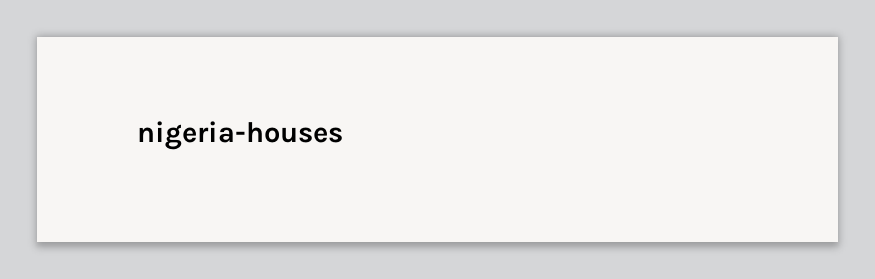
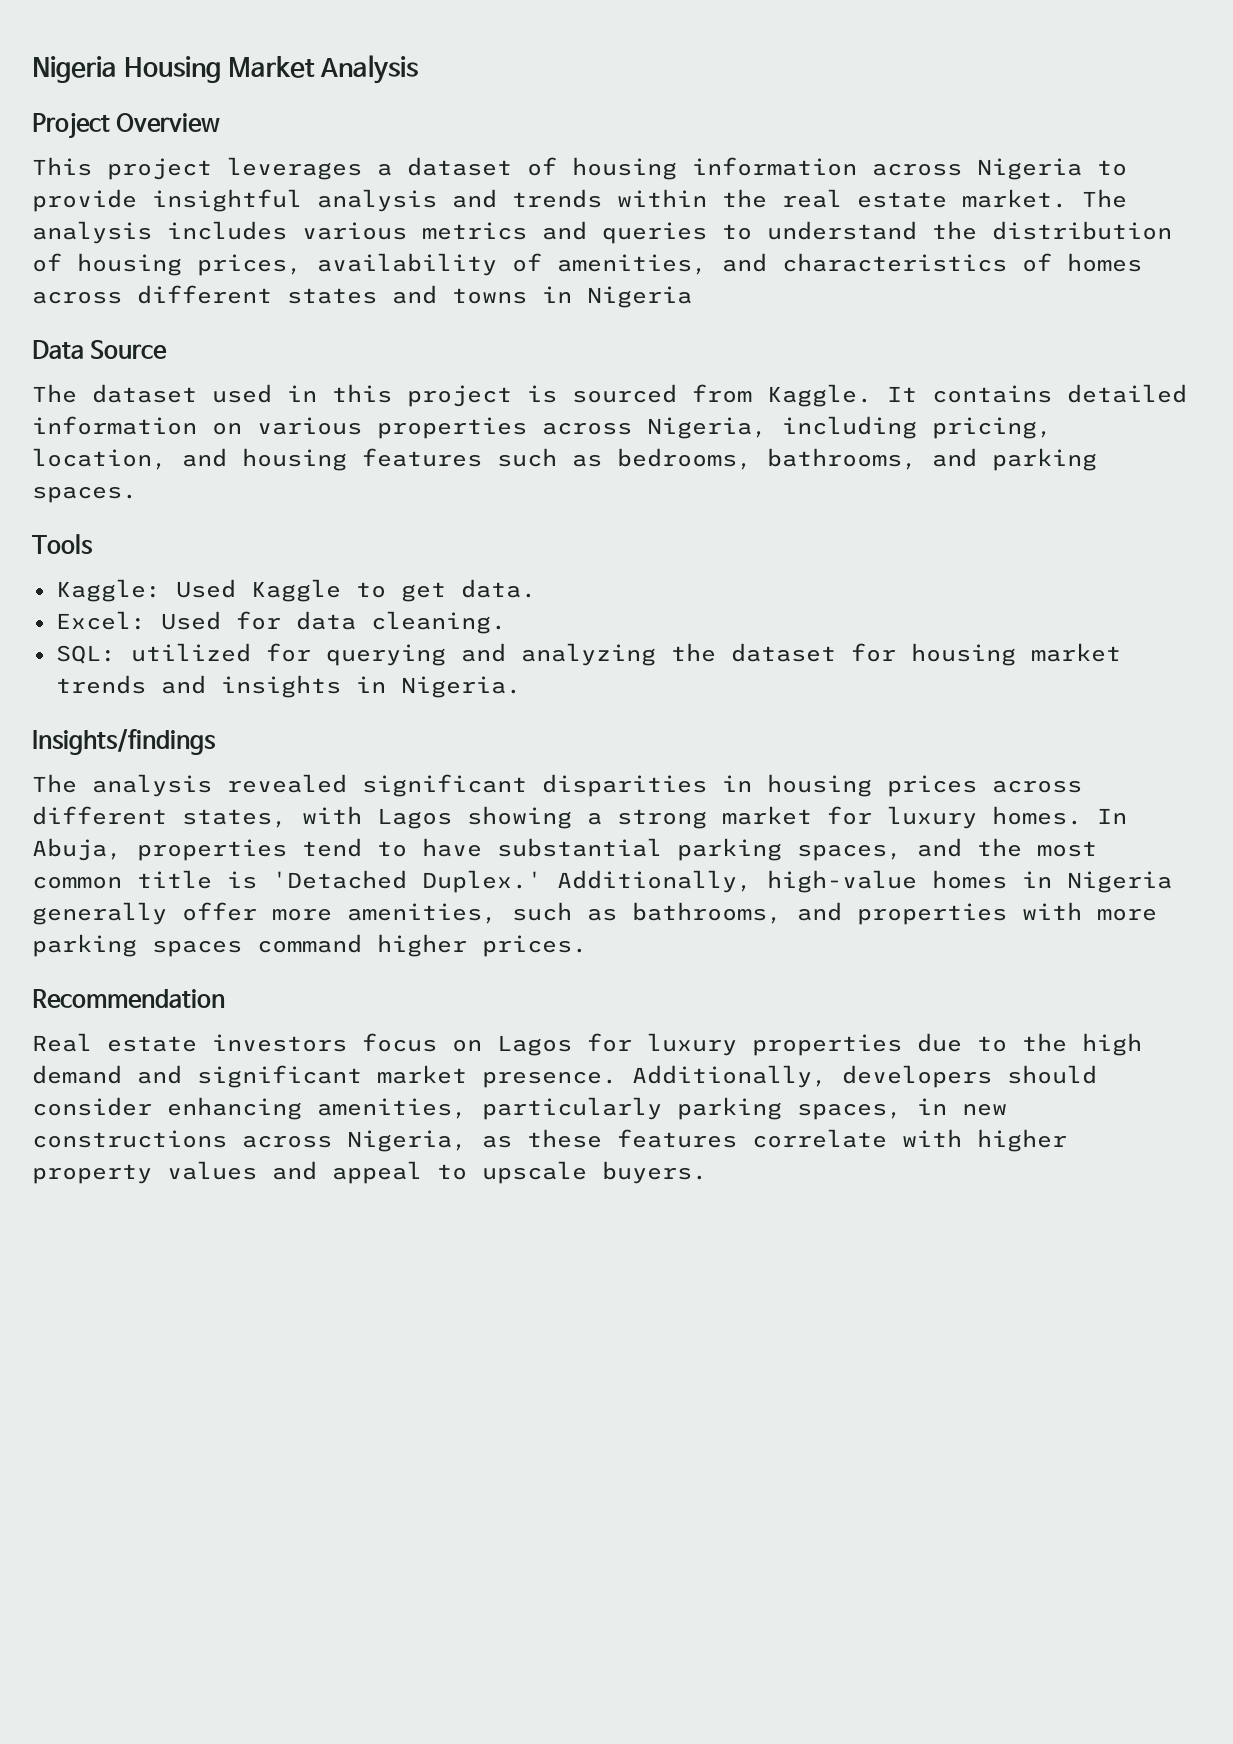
- nigeria-houses
+ Nigeria Housing Market Analysis
+ Project Overview
+ This project leverages a dataset of housing information across Nigeria to provide insightful analysis and trends within the real estate market. The analysis includes various metrics and queries to understand the distribution of housing prices, availability of amenities, and characteristics of homes across different states and towns in Nigeria
+ Data Source
+ The dataset used in this project is sourced from Kaggle. It contains detailed information on various properties across Nigeria, including pricing, location, and housing features such as bedrooms, bathrooms, and parking spaces.
+ Tools
+ Kaggle: Used Kaggle to get data.
+ Excel: Used for data cleaning.
+ SQL: utilized for querying and analyzing the dataset for housing market trends and insights in Nigeria.
+ Insights/findings
+ The analysis revealed significant disparities in housing prices across different states, with Lagos showing a strong market for luxury homes. In Abuja, properties tend to have substantial parking spaces, and the most common title is 'Detached Duplex.' Additionally, high-value homes in Nigeria generally offer more amenities, such as bathrooms, and properties with more parking spaces command higher prices.
+ Recommendation
+ Real estate investors focus on Lagos for luxury properties due to the high demand and significant market presence. Additionally, developers should consider enhancing amenities, particularly parking spaces, in new constructions across Nigeria, as these features correlate with higher property values and appeal to upscale buyers.

